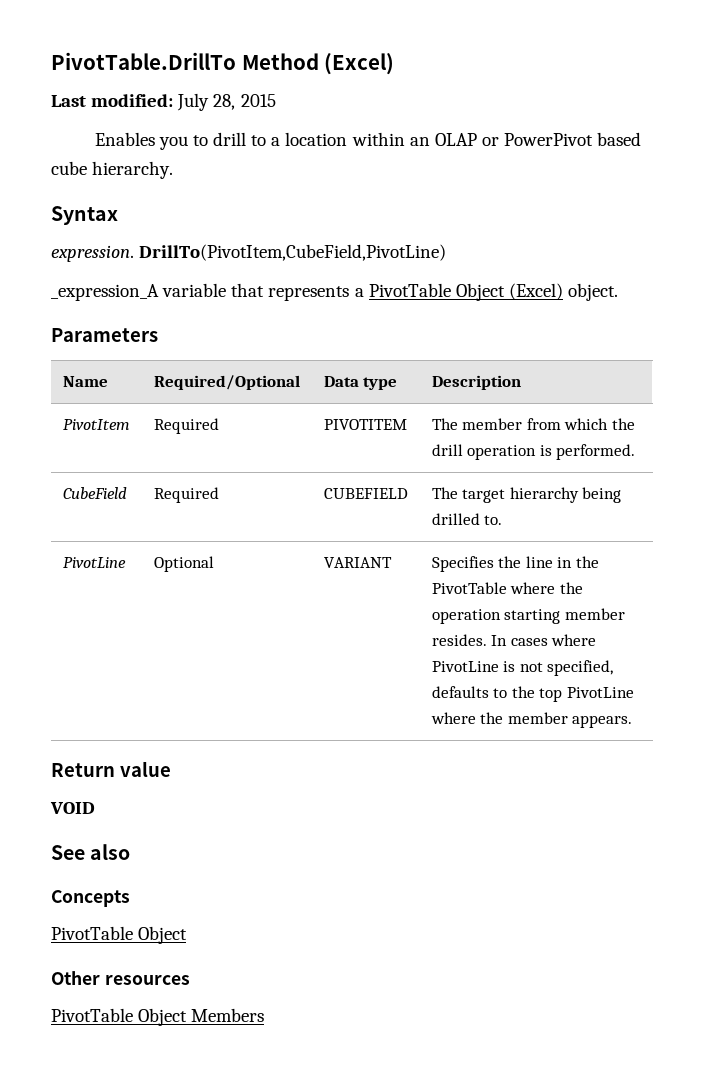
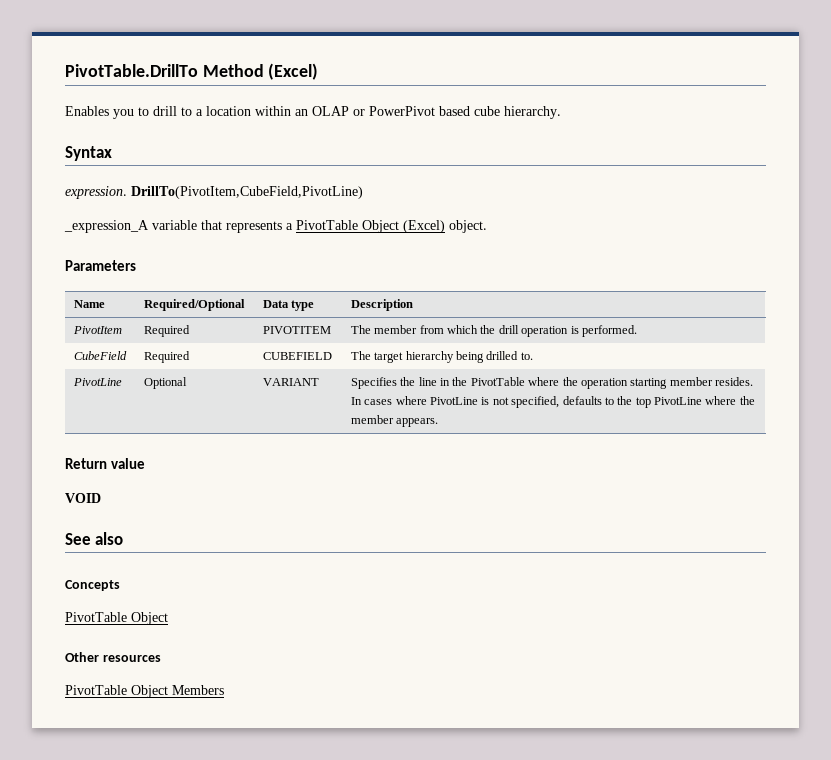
- Last modified: July 28, 2015

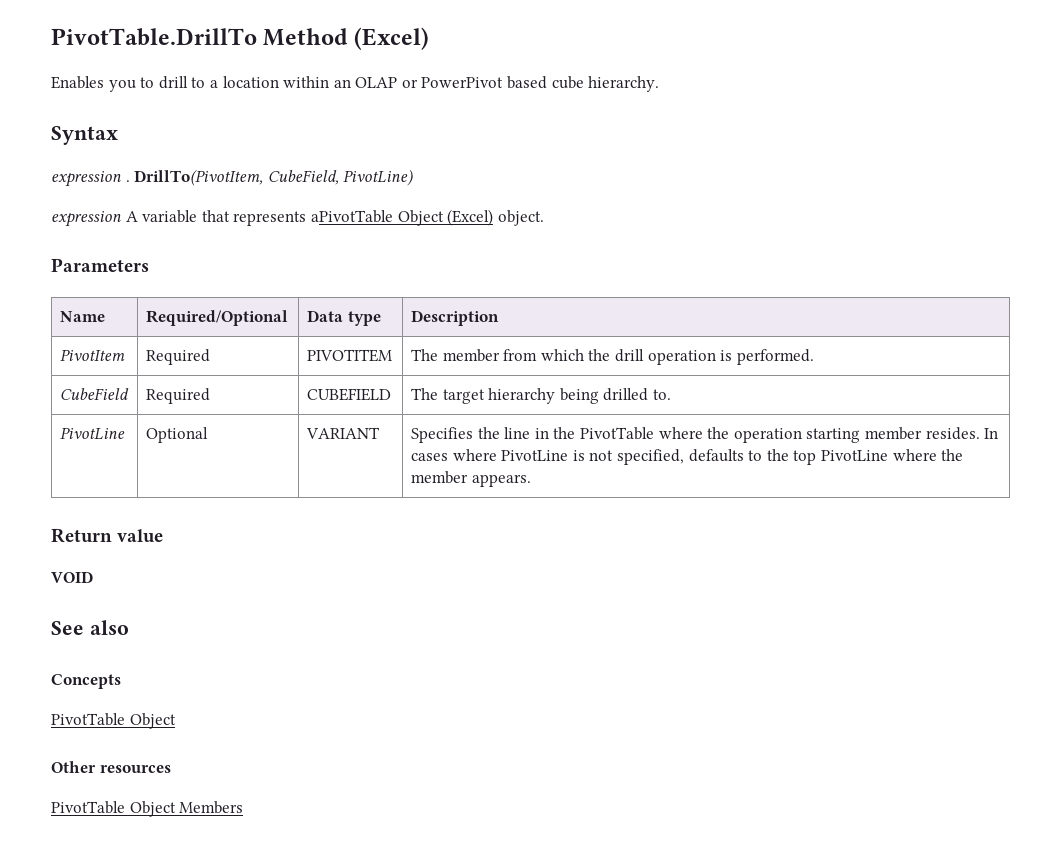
- expression. DrillTo(PivotItem,CubeField,PivotLine)
- _expression_A variable that represents a PivotTable Object (Excel) object.
+ expression . DrillTo(PivotItem, CubeField, PivotLine)
+ expression A variable that represents aPivotTable Object (Excel) object.

